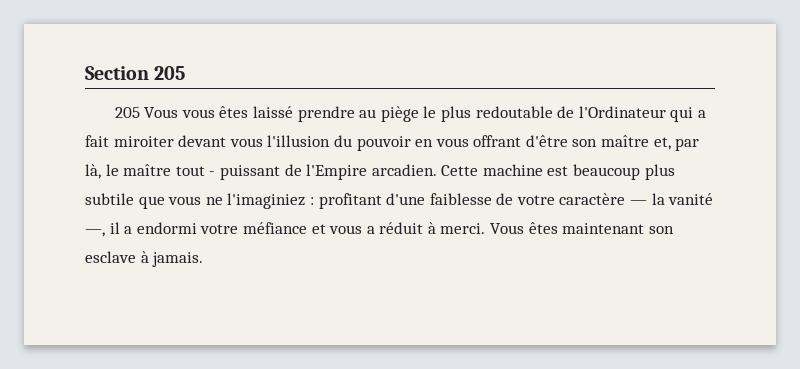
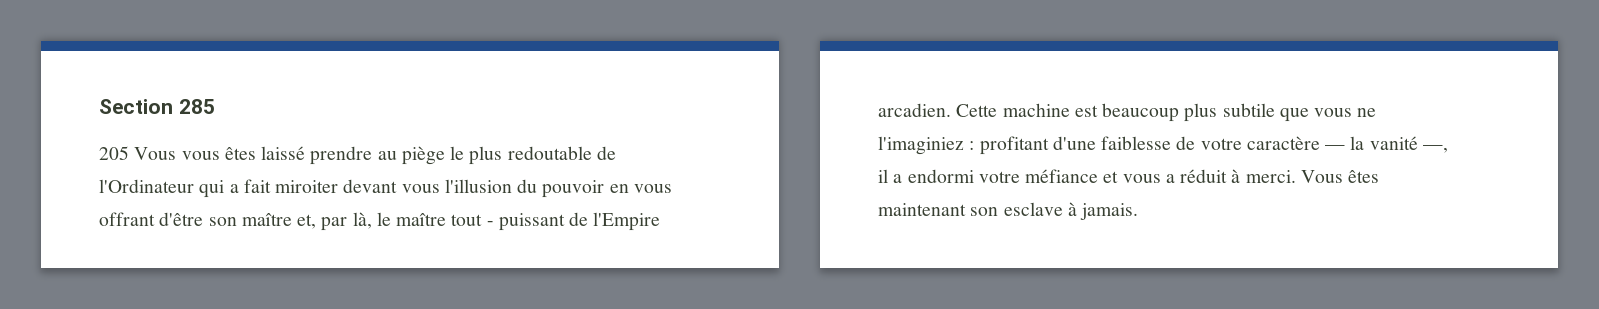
- Section 205
+ Section 285

